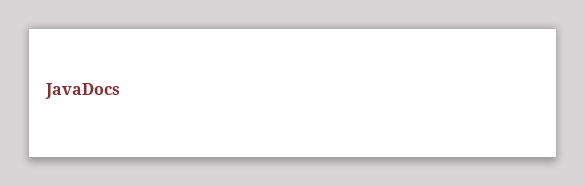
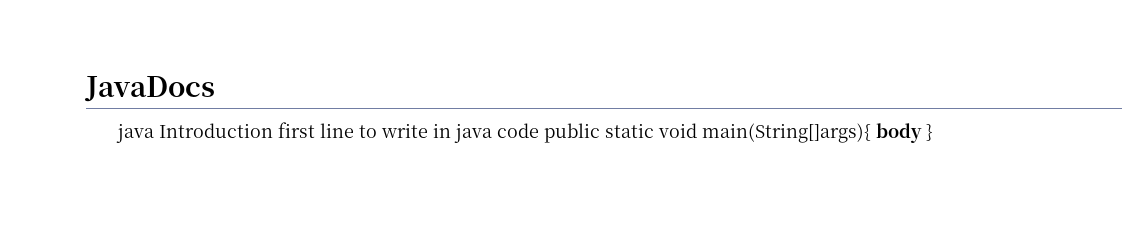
+ java Introduction first line to write in java code public static void main(String[]args){ body }

